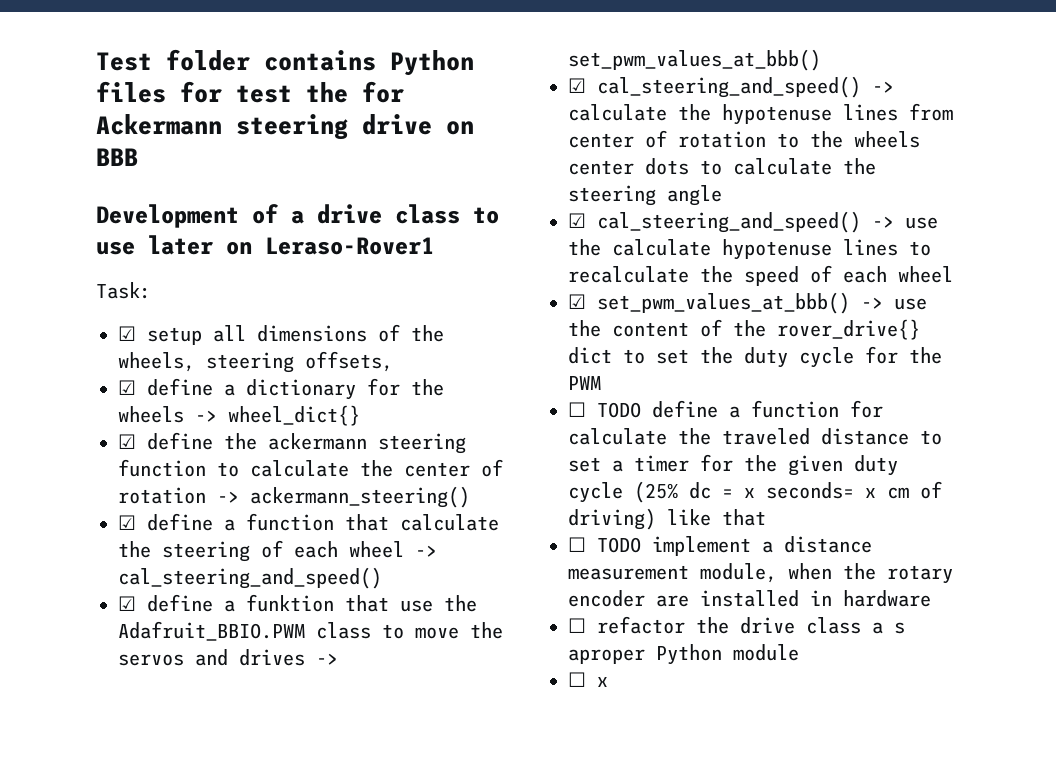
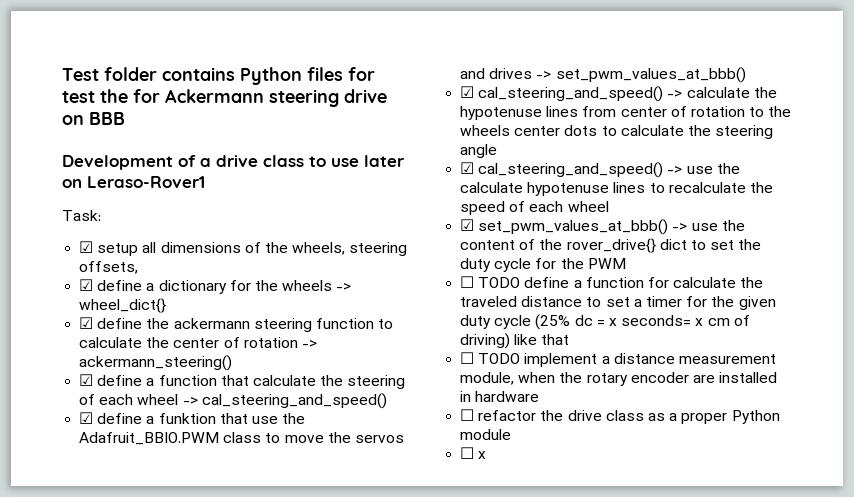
- ☐ refactor the drive class a s aproper Python module
+ ☐ refactor the drive class as a proper Python module

